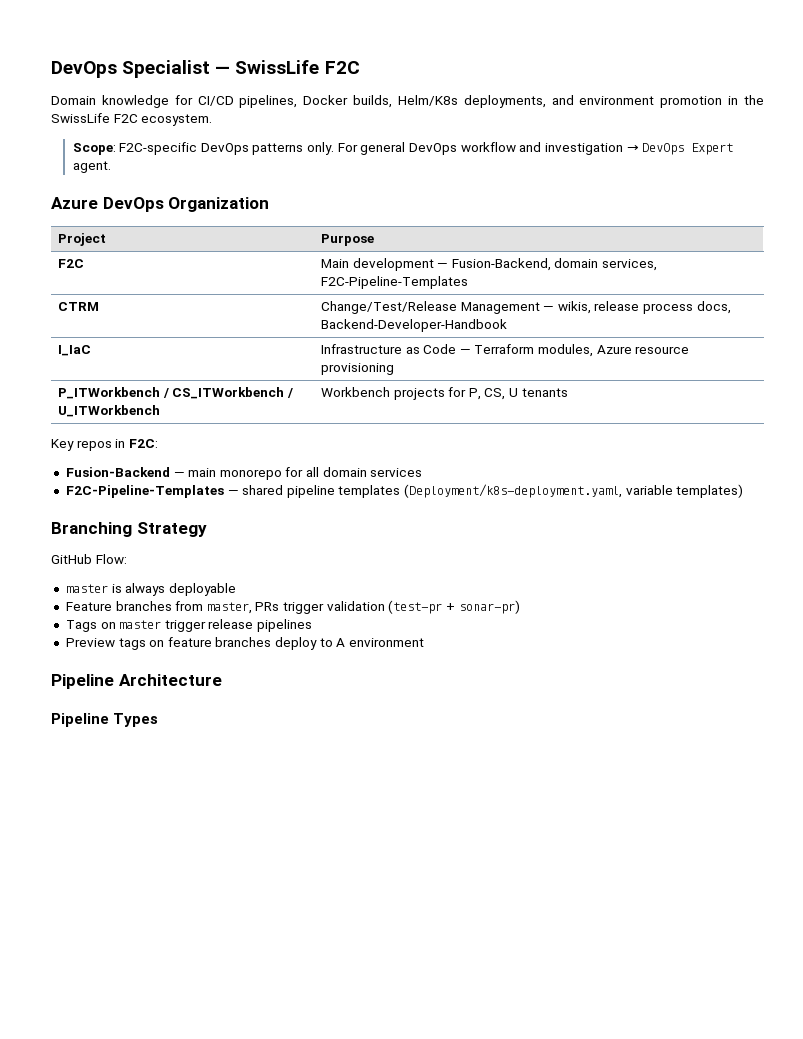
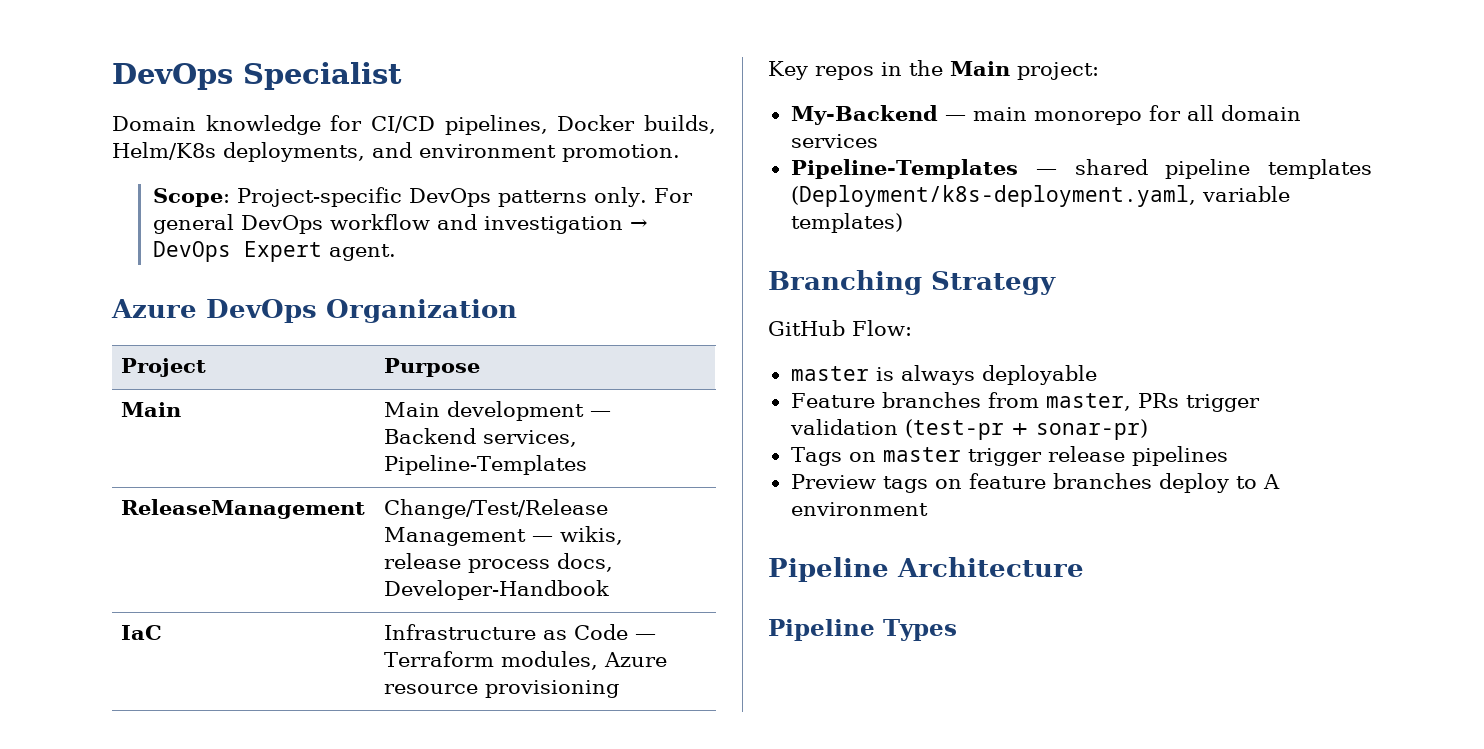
- DevOps Specialist — SwissLife F2C
+ DevOps Specialist
- Domain knowledge for CI/CD pipelines, Docker builds, Helm/K8s deployments, and environment promotion in the SwissLife F2C ecosystem.
+ Domain knowledge for CI/CD pipelines, Docker builds, Helm/K8s deployments, and environment promotion.
- Scope: F2C-specific DevOps patterns only.
+ Scope: Project-specific DevOps patterns only.
- F2C | Main development — Fusion-Backend, domain services, F2C-Pipeline-Templates
- CTRM | Change/Test/Release Management — wikis, release process docs, Backend-Developer-Handbook
- I_IaC | Infrastructure as Code — Terraform modules, Azure resource provisioning
+ Main | Main development — Backend services, Pipeline-Templates
+ ReleaseManagement | Change/Test/Release Management — wikis, release process docs, Developer-Handbook
+ IaC | Infrastructure as Code — Terraform modules, Azure resource provisioning
- P_ITWorkbench / CS_ITWorkbench / U_ITWorkbench | Workbench projects for P, CS, U tenants
- Key repos in F2C:
- Fusion-Backend — main monorepo for all domain services
+ Key repos in the Main project:
+ My-Backend — main monorepo for all domain services
- F2C-Pipeline-Templates — shared pipeline templates (Deployment/k8s-deployment.yaml, variable templates)
+ Pipeline-Templates — shared pipeline templates (Deployment/k8s-deployment.yaml, variable templates)

